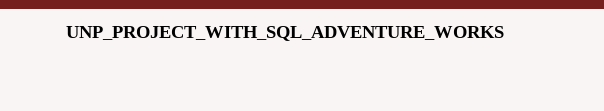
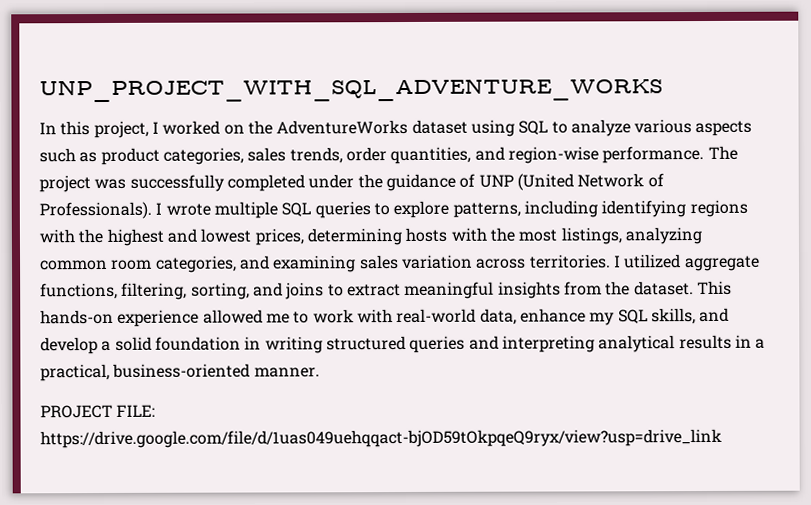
+ In this project, I worked on the AdventureWorks dataset using SQL to analyze various aspects such as product categories, sales trends, order quantities, and region-wise performance. The project was successfully completed under the guidance of UNP (United Network of Professionals). I wrote multiple SQL queries to explore patterns, including identifying regions with the highest and lowest prices, determining hosts with the most listings, analyzing common room categories, and examining sales variation across territories. I utilized aggregate functions, filtering, sorting, and joins to extract meaningful insights from the dataset. This hands-on experience allowed me to work with real-world data, enhance my SQL skills, and develop a solid foundation in writing structured queries and interpreting analytical results in a practical, business-oriented manner.
+ PROJECT FILE: https://drive.google.com/file/d/1uas049uehqqact-bjOD59tOkpqeQ9ryx/view?usp=drive_link

